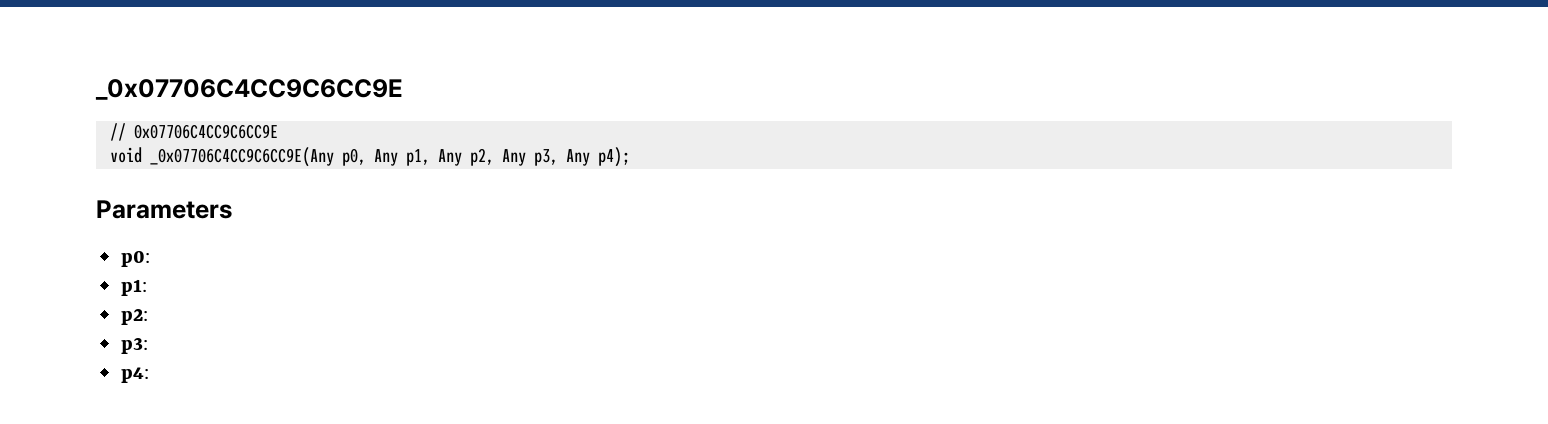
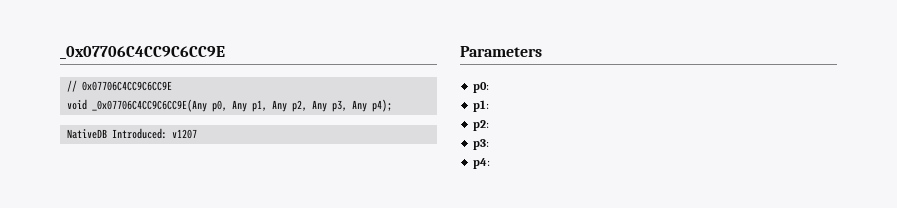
+ NativeDB Introduced: v1207

